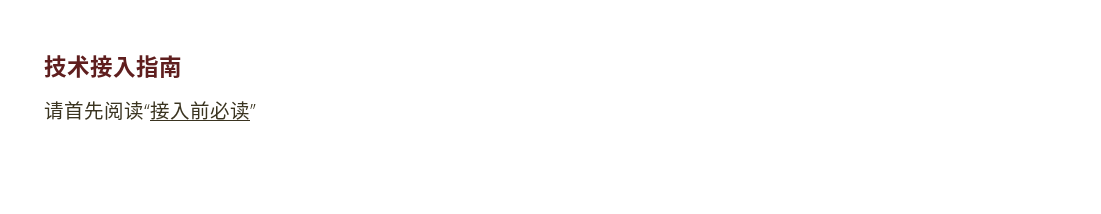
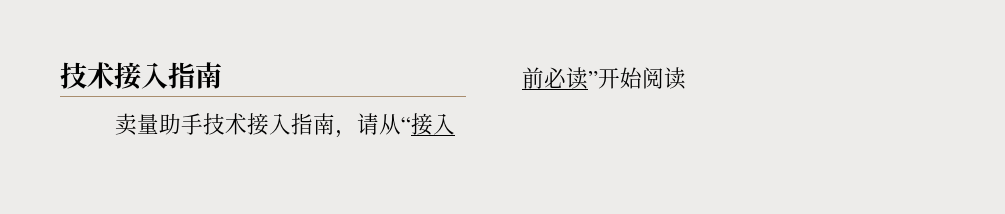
- 请首先阅读“接入前必读”
+ 卖量助手技术接入指南，请从“接入前必读”开始阅读

